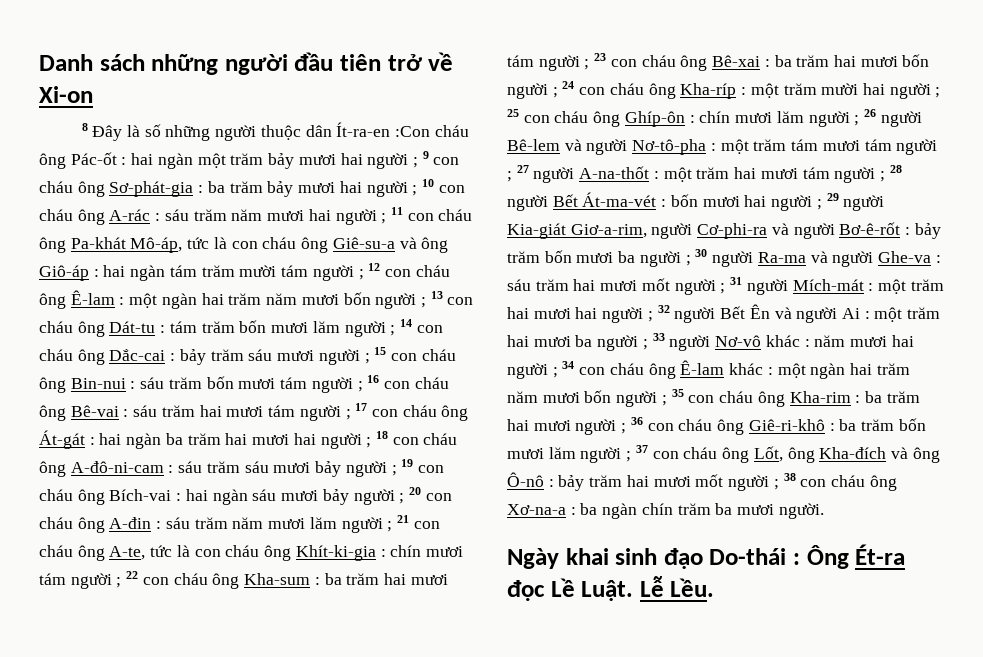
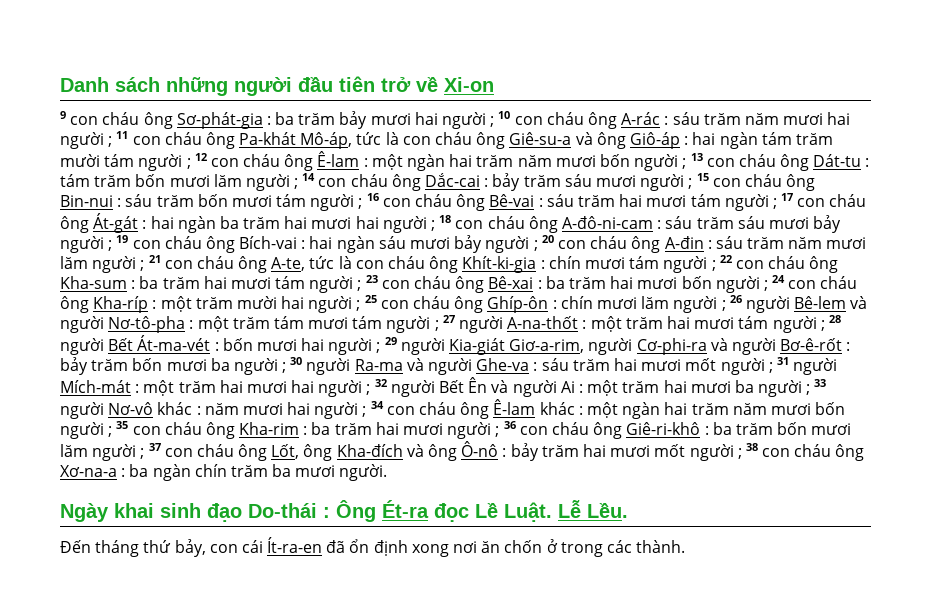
- 8 Đây là số những người thuộc dân Ít-ra-en :Con cháu ông Pác-ốt : hai ngàn một trăm bảy mươi hai người ;
+ Đến tháng thứ bảy, con cái Ít-ra-en đã ổn định xong nơi ăn chốn ở trong các thành.

